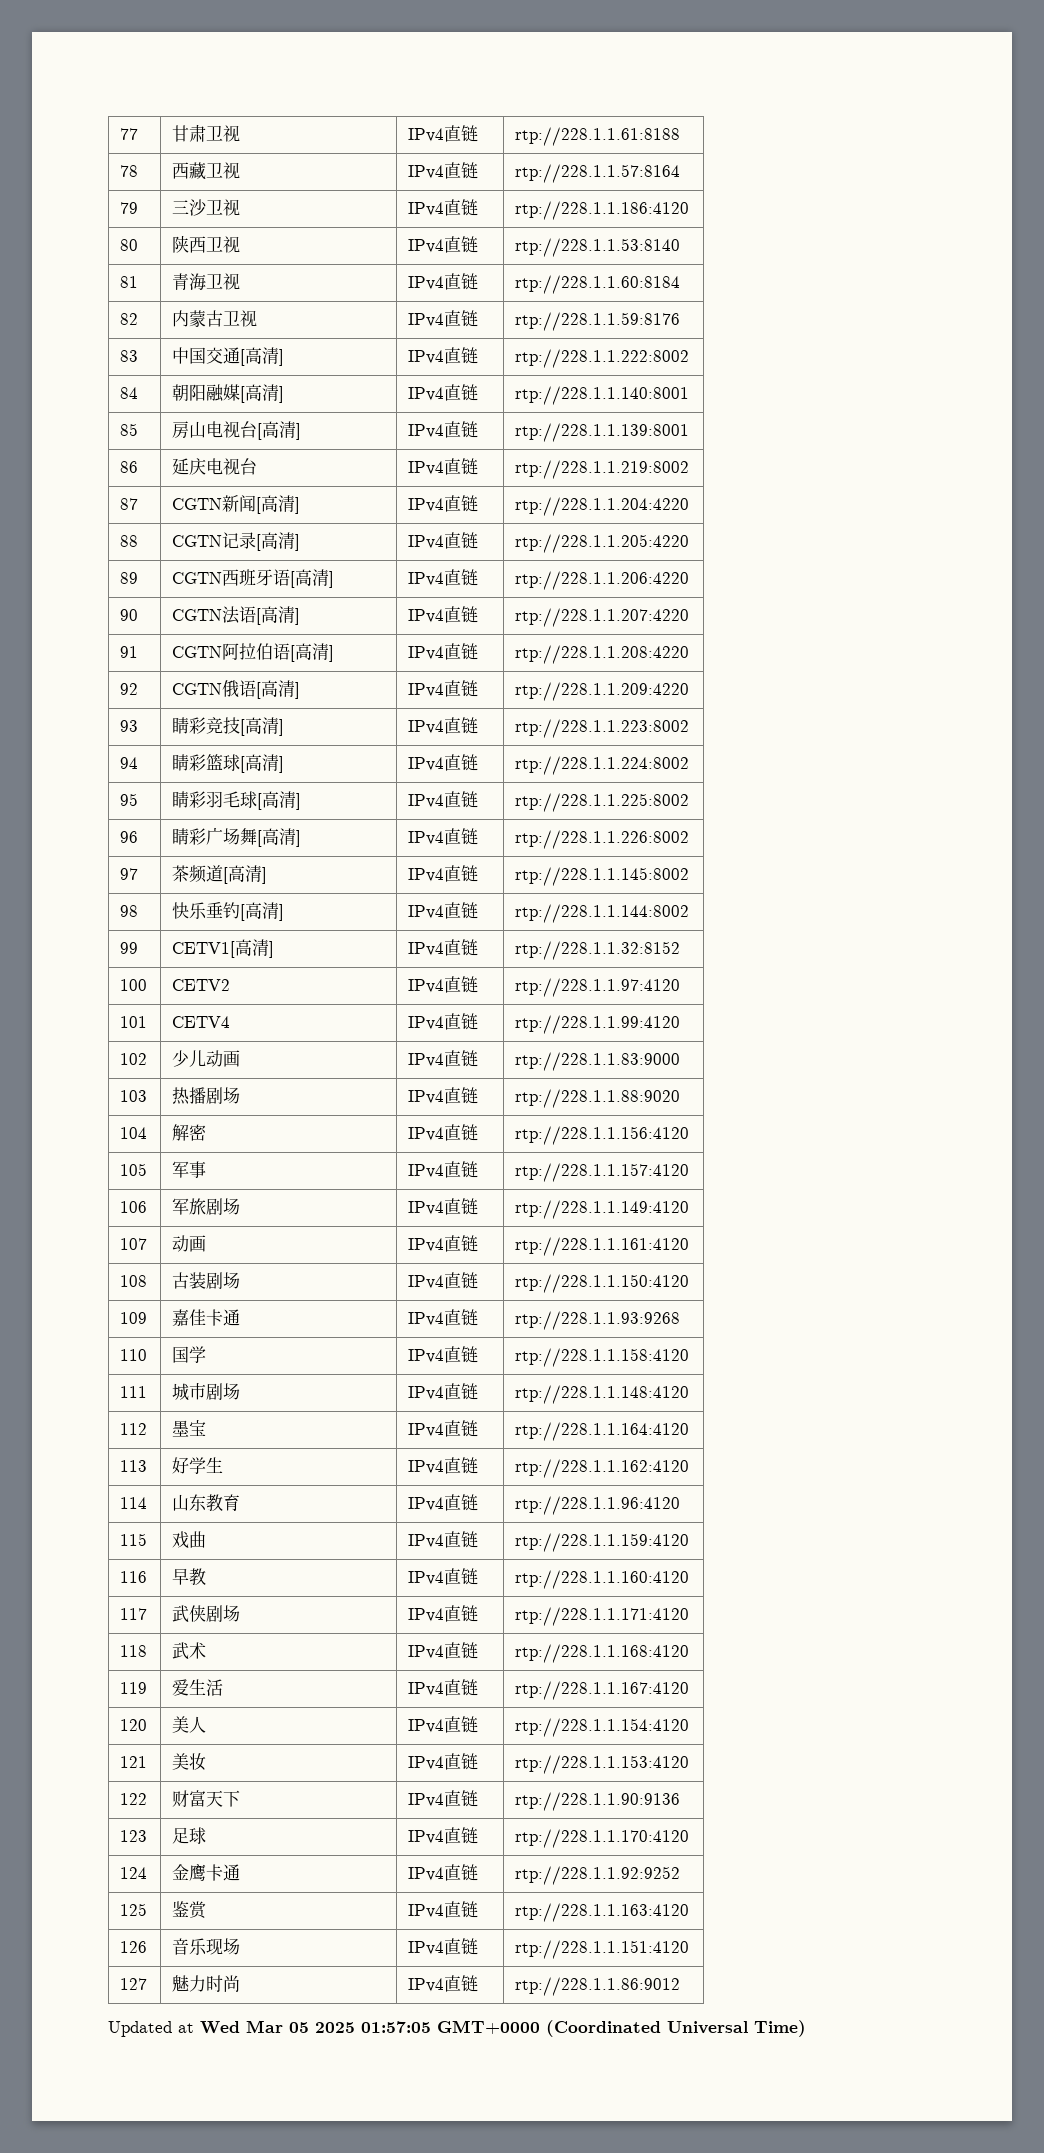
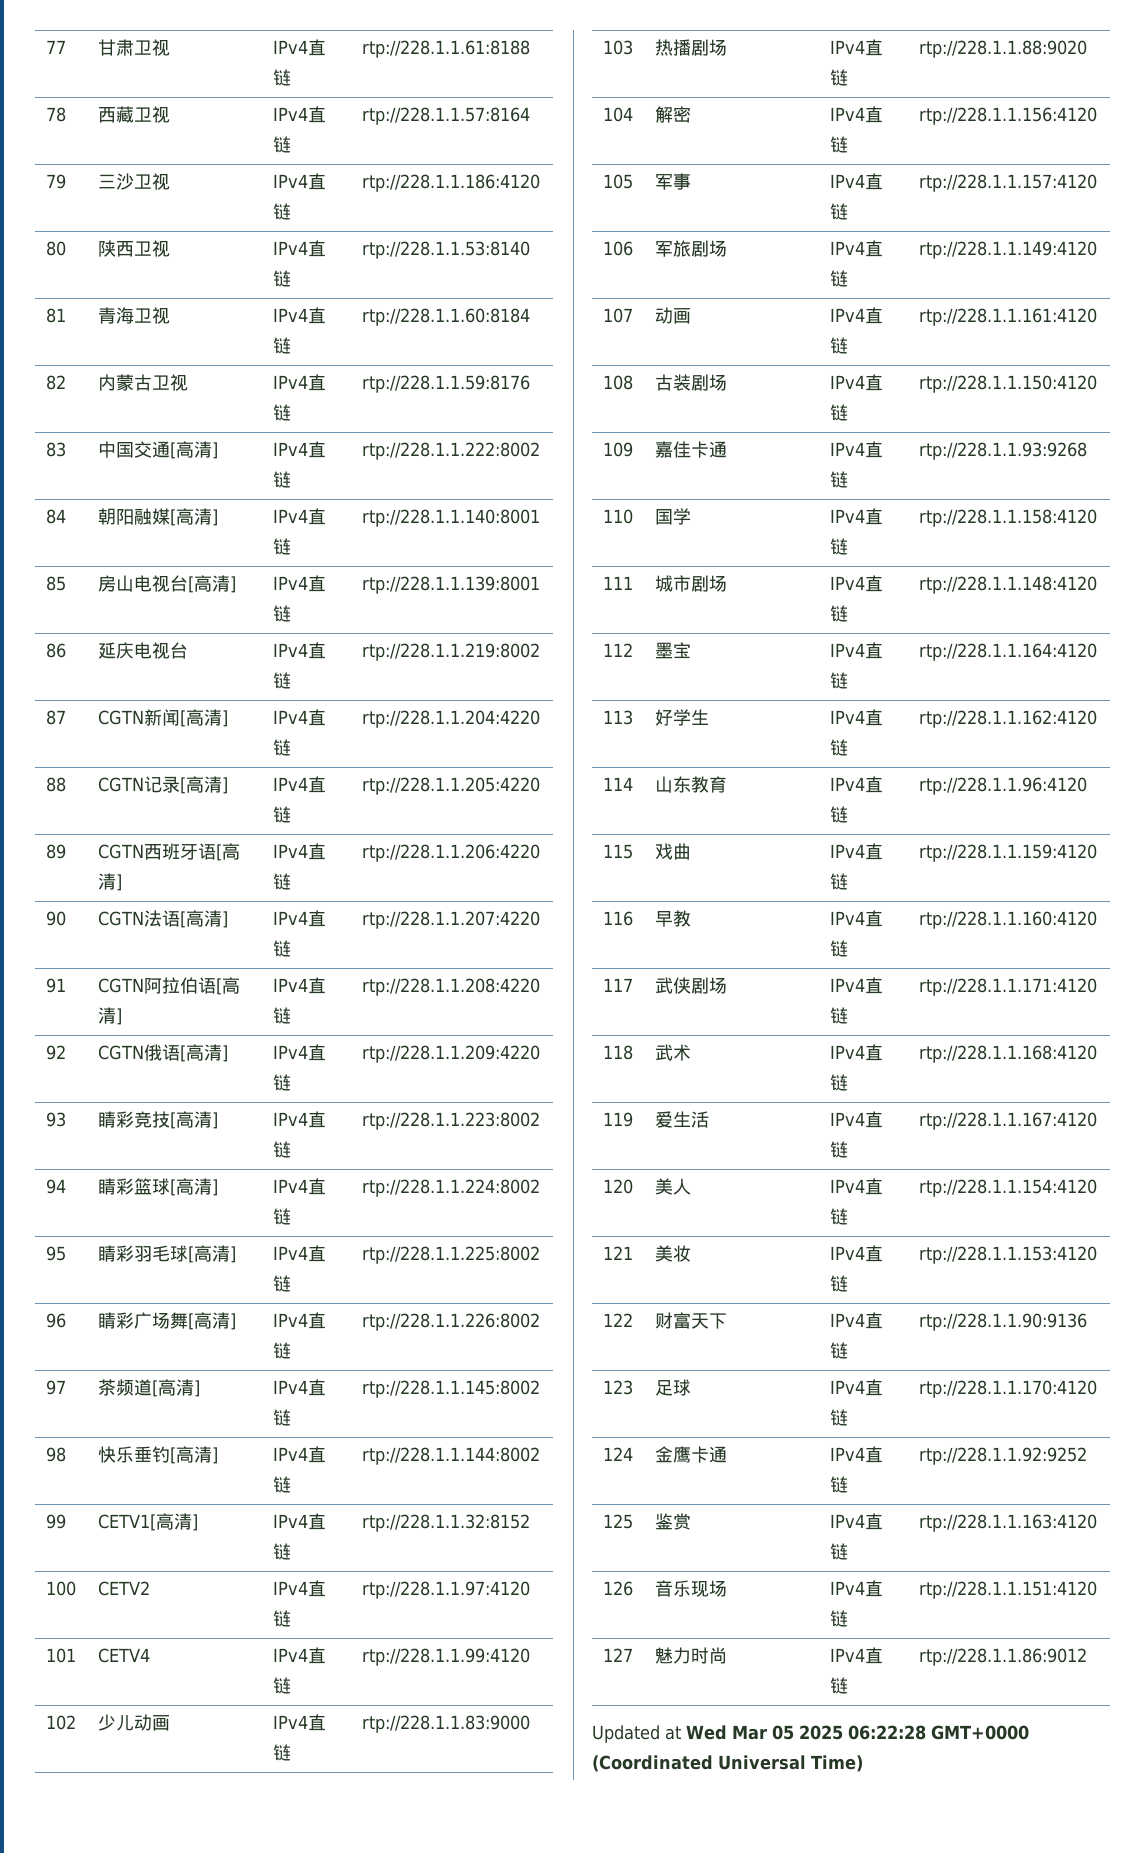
- Updated at Wed Mar 05 2025 01:57:05 GMT+0000 (Coordinated Universal Time)
+ Updated at Wed Mar 05 2025 06:22:28 GMT+0000 (Coordinated Universal Time)

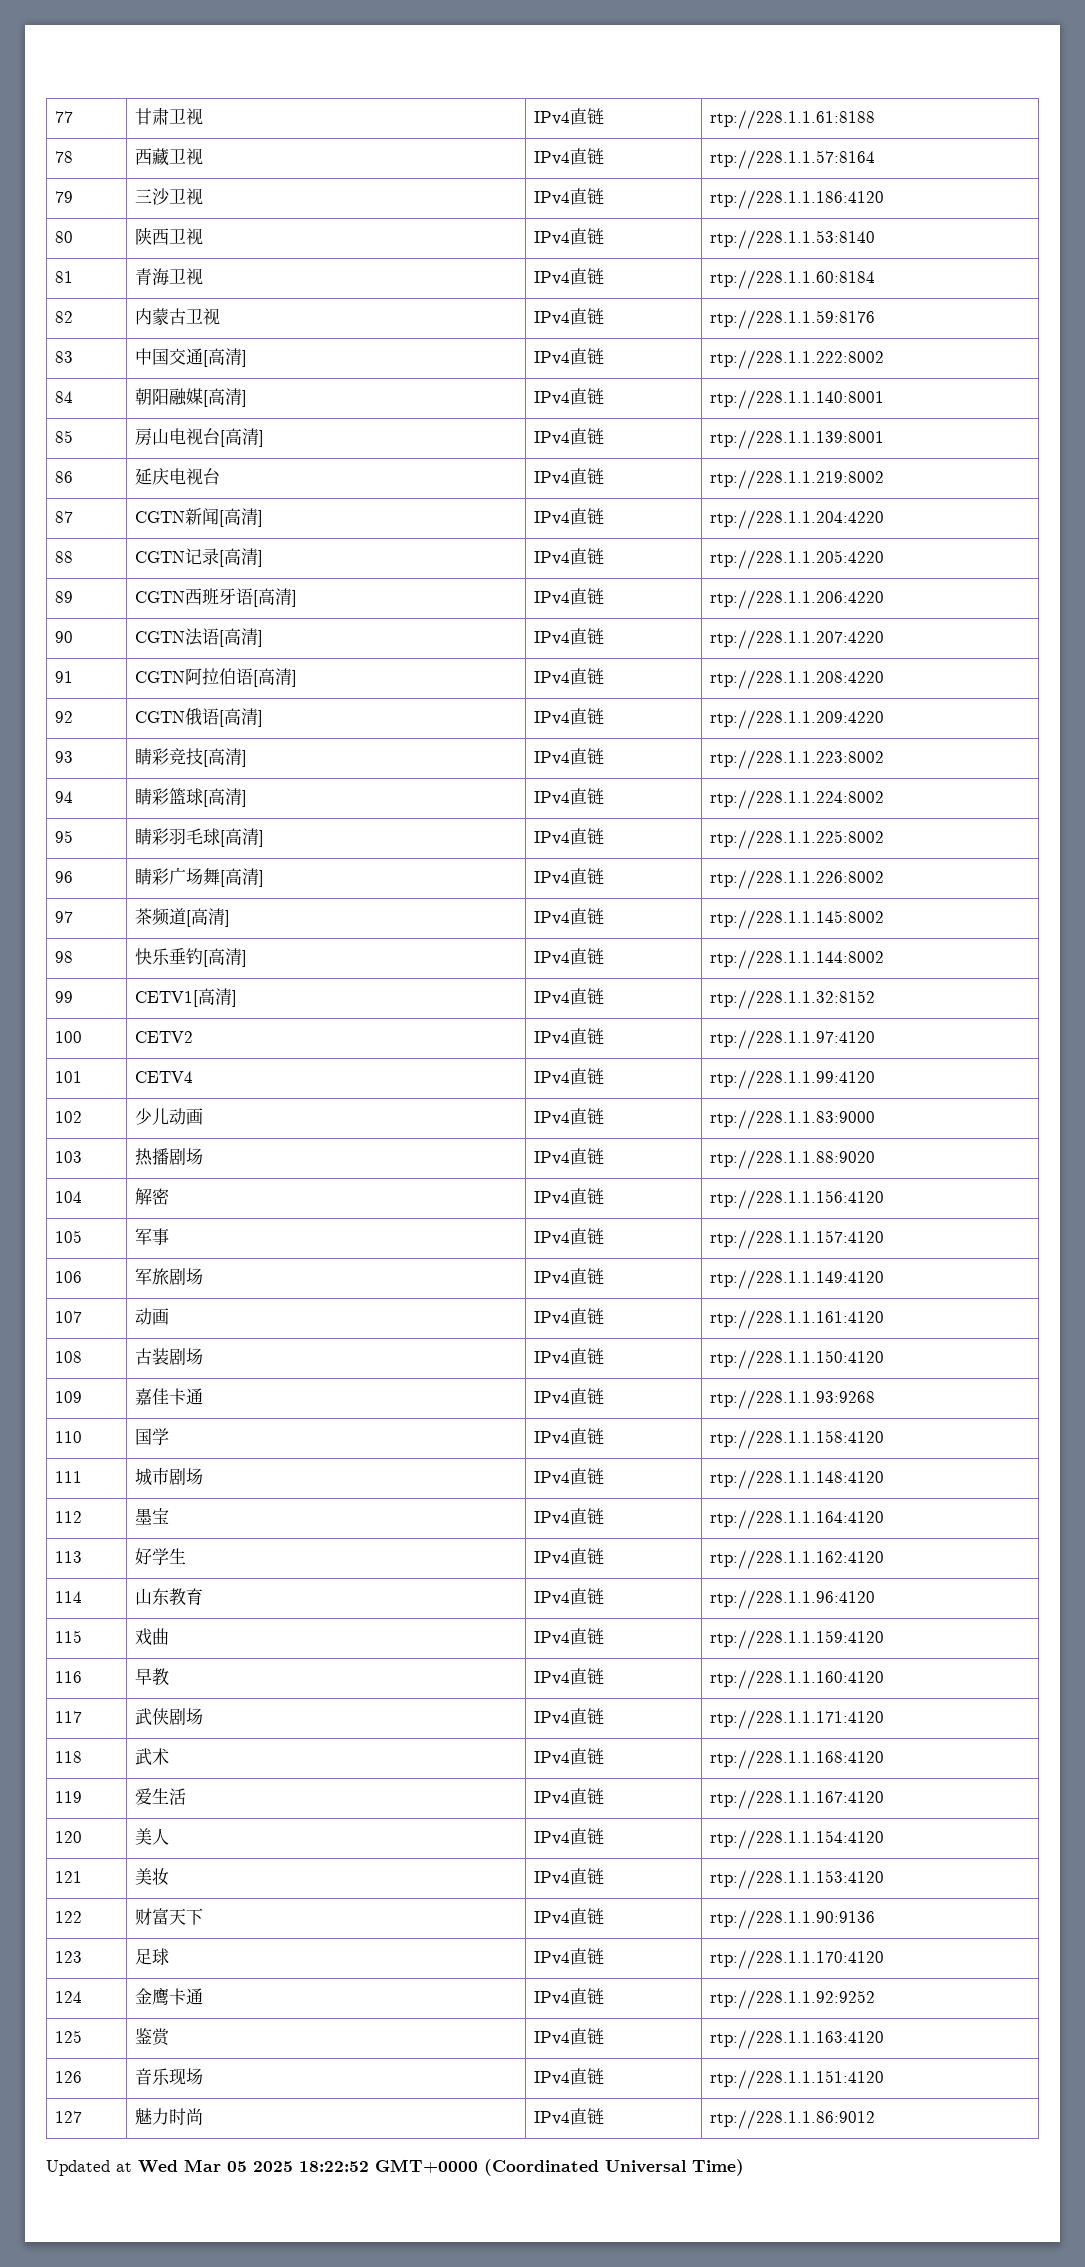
- Updated at Wed Mar 05 2025 06:22:28 GMT+0000 (Coordinated Universal Time)
+ Updated at Wed Mar 05 2025 18:22:52 GMT+0000 (Coordinated Universal Time)

